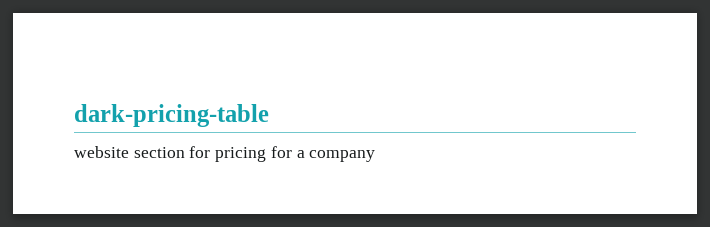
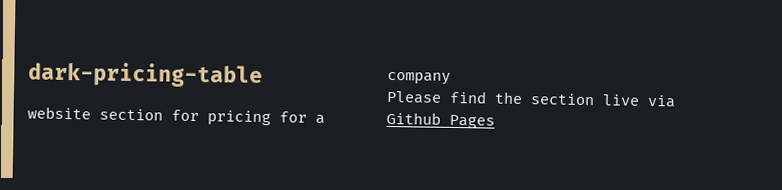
+ Please find the section live via Github Pages

